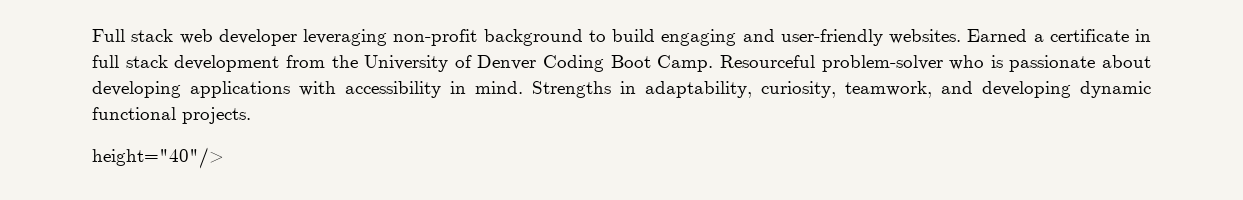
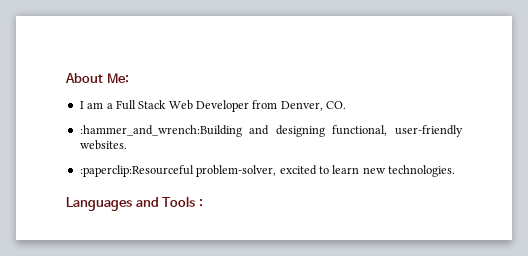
- Full stack web developer leveraging non-profit background to build engaging and user-friendly websites. Earned a certificate in full stack development from the University of Denver Coding Boot Camp. Resourceful problem-solver who is passionate about developing applications with accessibility in mind. Strengths in adaptability, curiosity, teamwork, and developing dynamic functional projects.
- height="40"/>
+ About Me:
+ I am a Full Stack Web Developer from Denver, CO.
+ :hammer_and_wrench:Building and designing functional, user-friendly websites.
+ :paperclip:Resourceful problem-solver, excited to learn new technologies.
+ Languages and Tools :

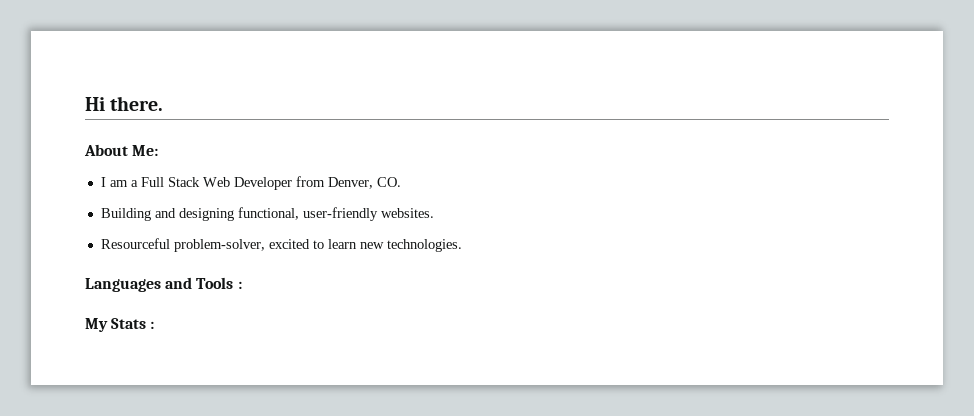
+ Hi there.
- :hammer_and_wrench:Building and designing functional, user-friendly websites.
+ Building and designing functional, user-friendly websites.
- :paperclip:Resourceful problem-solver, excited to learn new technologies.
+ Resourceful problem-solver, excited to learn new technologies.
+ My Stats :

